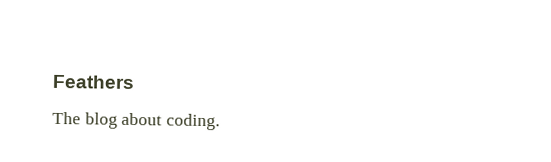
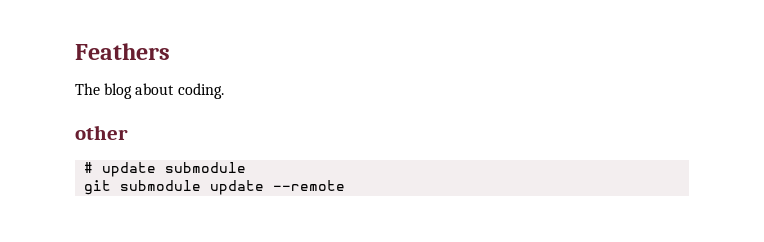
+ other
+ # update submodule
+ git submodule update --remote

